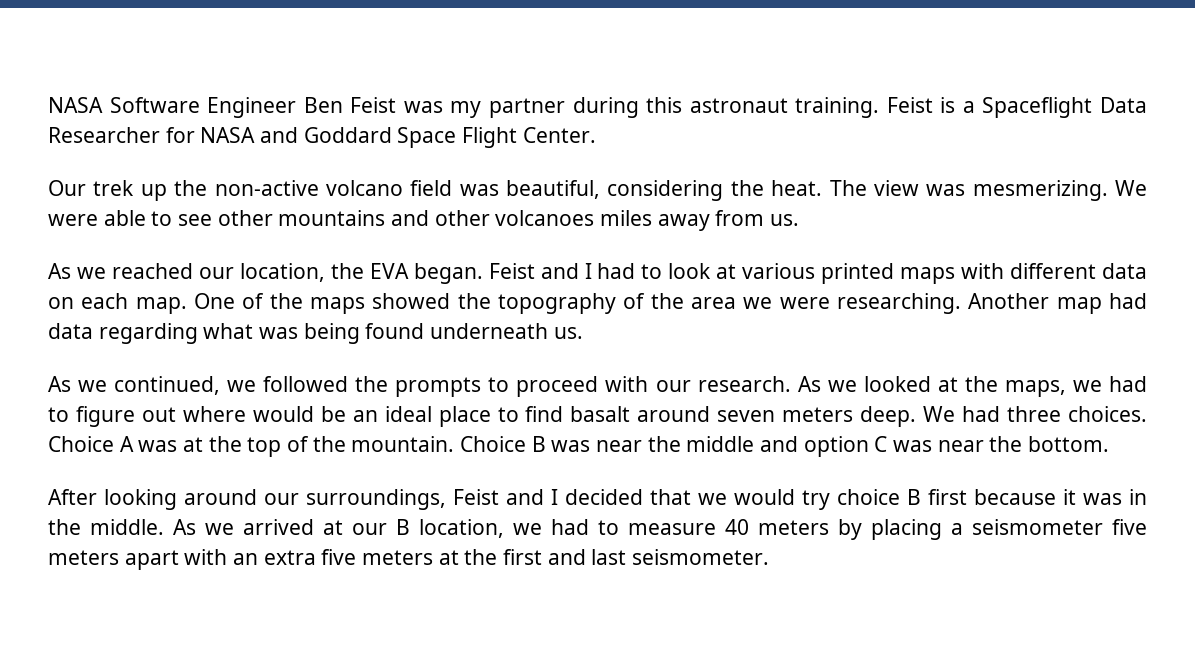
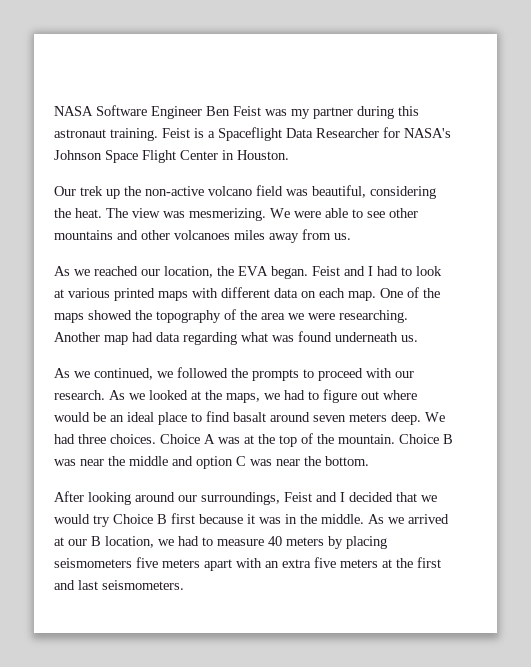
- Feist is a Spaceflight Data Researcher for NASA and Goddard Space Flight Center.
+ Feist is a Spaceflight Data Researcher for NASA's Johnson Space Flight Center in Houston.
- Another map had data regarding what was being found underneath us.
+ Another map had data regarding what was found underneath us.
- After looking around our surroundings, Feist and I decided that we would try choice B first because it was in the middle.
+ After looking around our surroundings, Feist and I decided that we would try Choice B first because it was in the middle.
- As we arrived at our B location, we had to measure 40 meters by placing a seismometer five meters apart with an extra five meters at the first and last seismometer.
+ As we arrived at our B location, we had to measure 40 meters by placing seismometers five meters apart with an extra five meters at the first and last seismometers.

